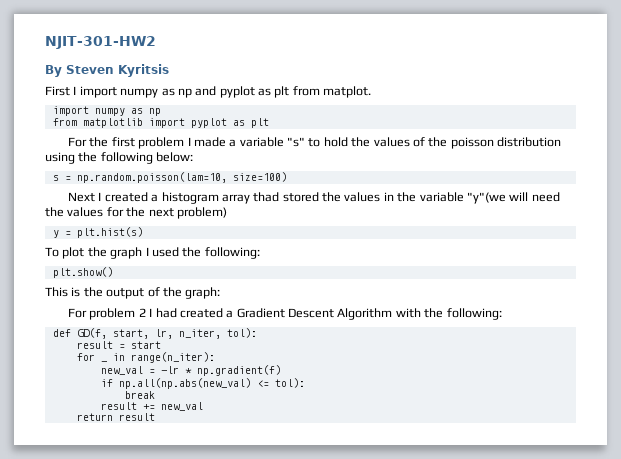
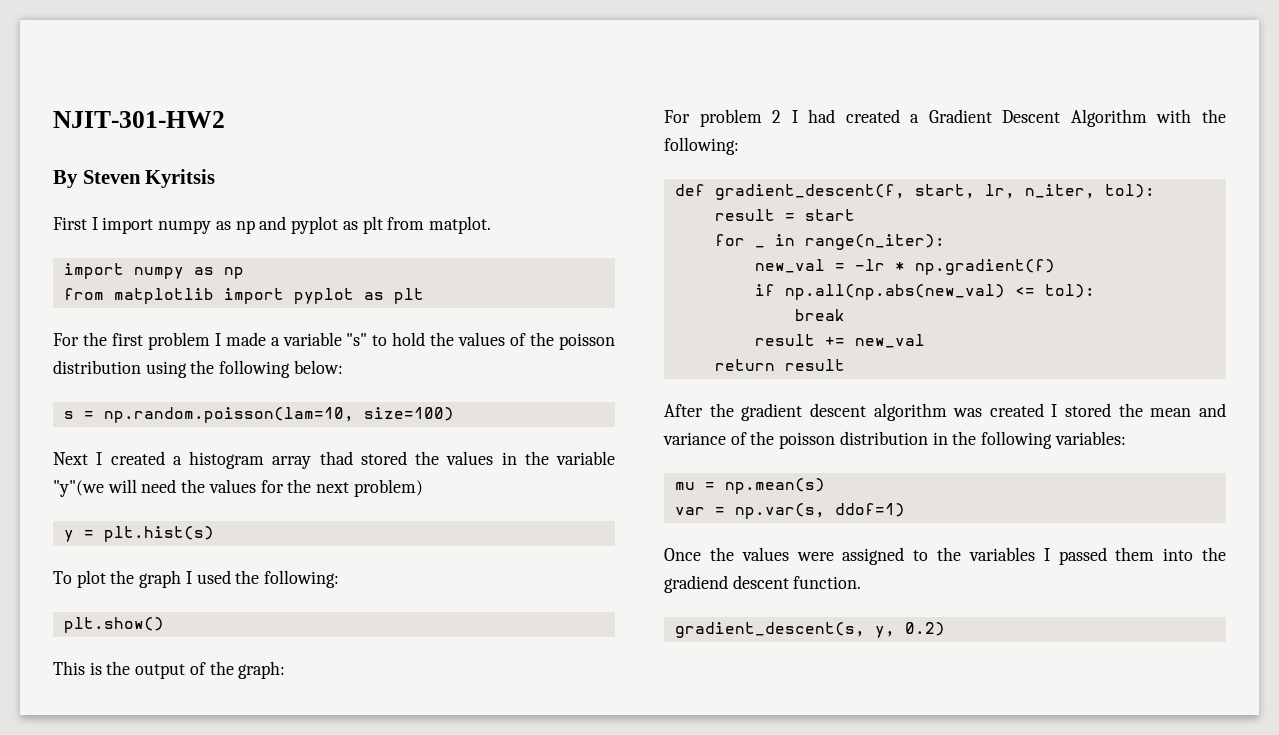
- def GD(f, start, lr, n_iter, tol):
+ def gradient_descent(f, start, lr, n_iter, tol):
+ After the gradient descent algorithm was created I stored the mean and variance of the poisson distribution in the following variables:
+ mu = np.mean(s)
+ var = np.var(s, ddof=1)
+ Once the values were assigned to the variables I passed them into the gradiend descent function.
+ gradient_descent(s, y, 0.2)

